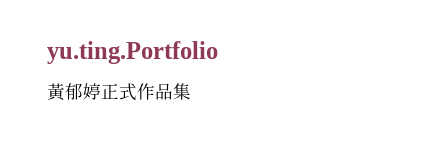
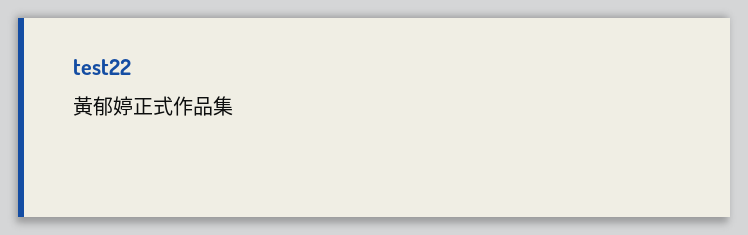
- yu.ting.Portfolio
+ test22

